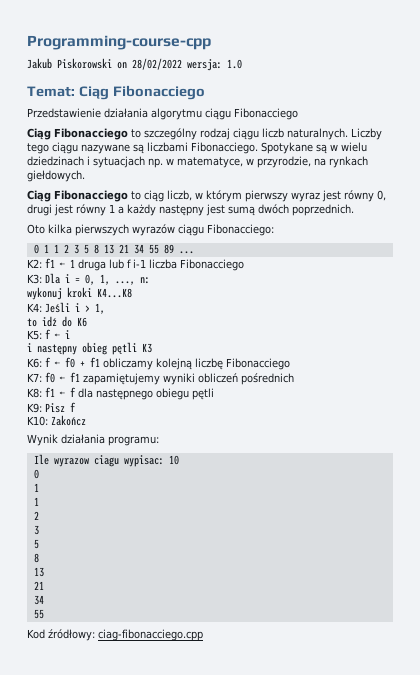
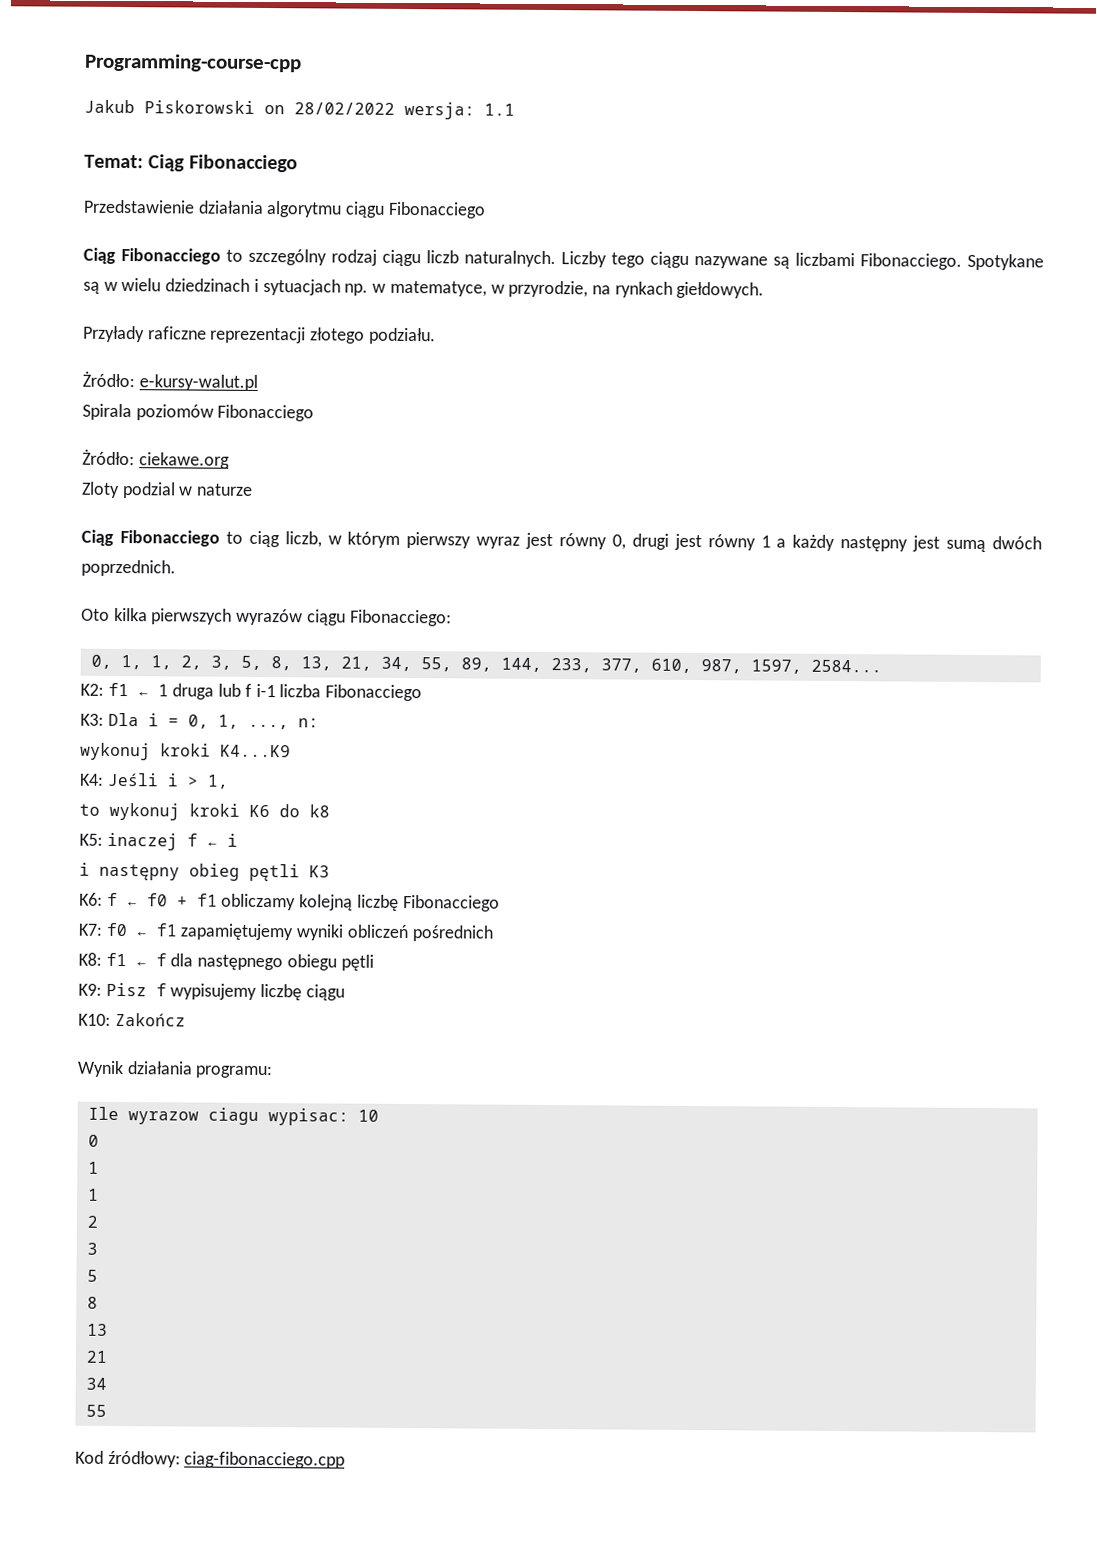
- Jakub Piskorowski on 28/02/2022 wersja: 1.0
+ Jakub Piskorowski on 28/02/2022 wersja: 1.1
+ Przyłady raficzne reprezentacji złotego podziału.
+ Żródło: e-kursy-walut.pl
+ Spirala poziomów Fibonacciego
+ Żródło: ciekawe.org
+ Zloty podzial w naturze
- 0 1 1 2 3 5 8 13 21 34 55 89 ...
+ 0, 1, 1, 2, 3, 5, 8, 13, 21, 34, 55, 89, 144, 233, 377, 610, 987, 1597, 2584...
- wykonuj kroki K4...K8
+ wykonuj kroki K4...K9
- to idź do K6
+ to wykonuj kroki K6 do k8
- K5: f ← i
+ K5: inaczej f ← i
- K9: Pisz f
+ K9: Pisz f wypisujemy liczbę ciągu

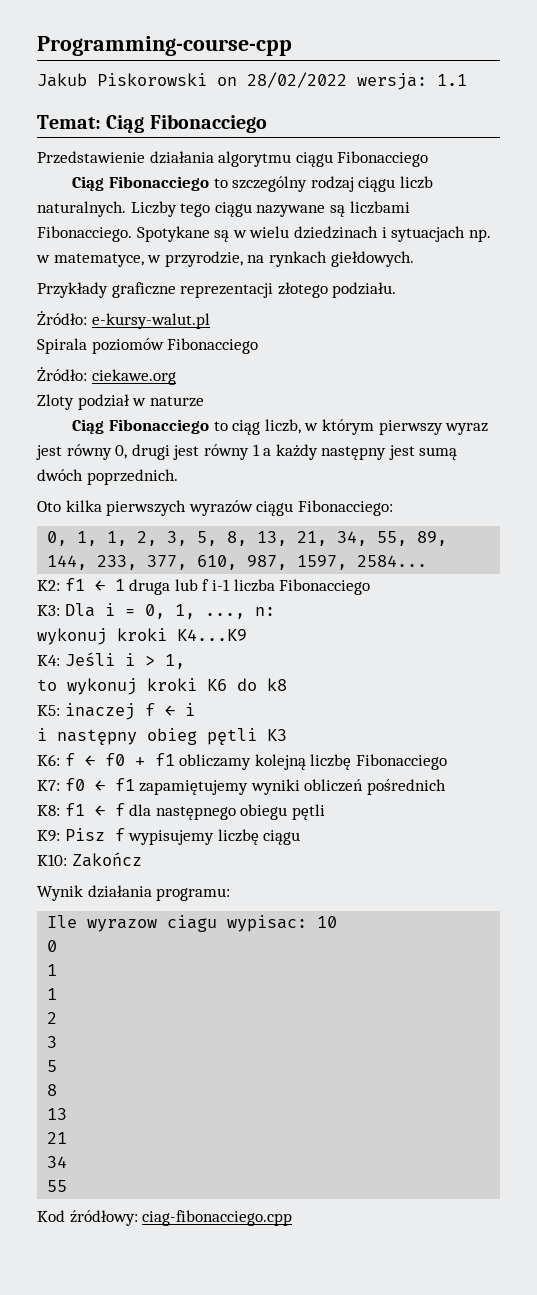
- Przyłady raficzne reprezentacji złotego podziału.
+ Przykłady graficzne reprezentacji złotego podziału.
- Zloty podzial w naturze
+ Zloty podział w naturze

